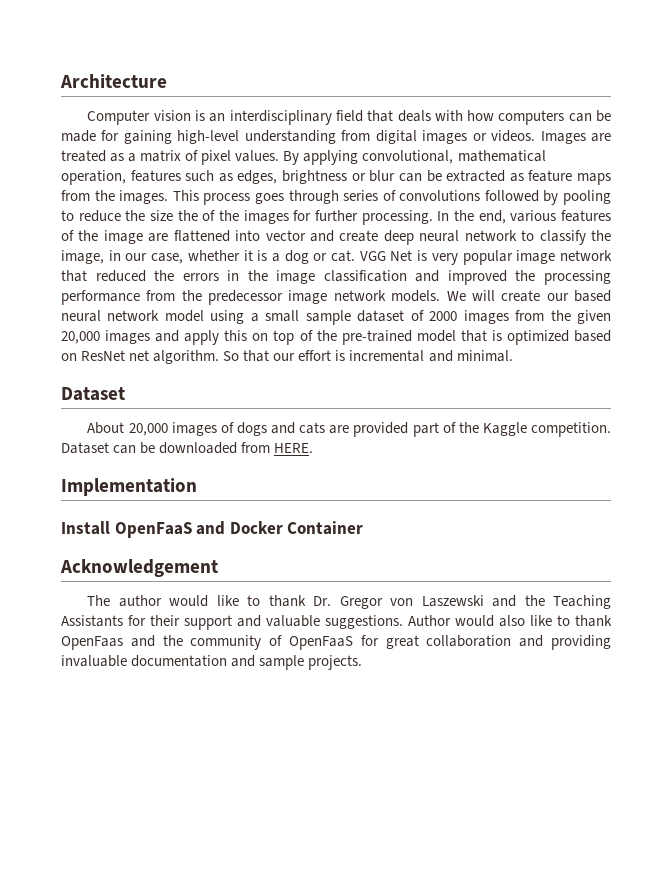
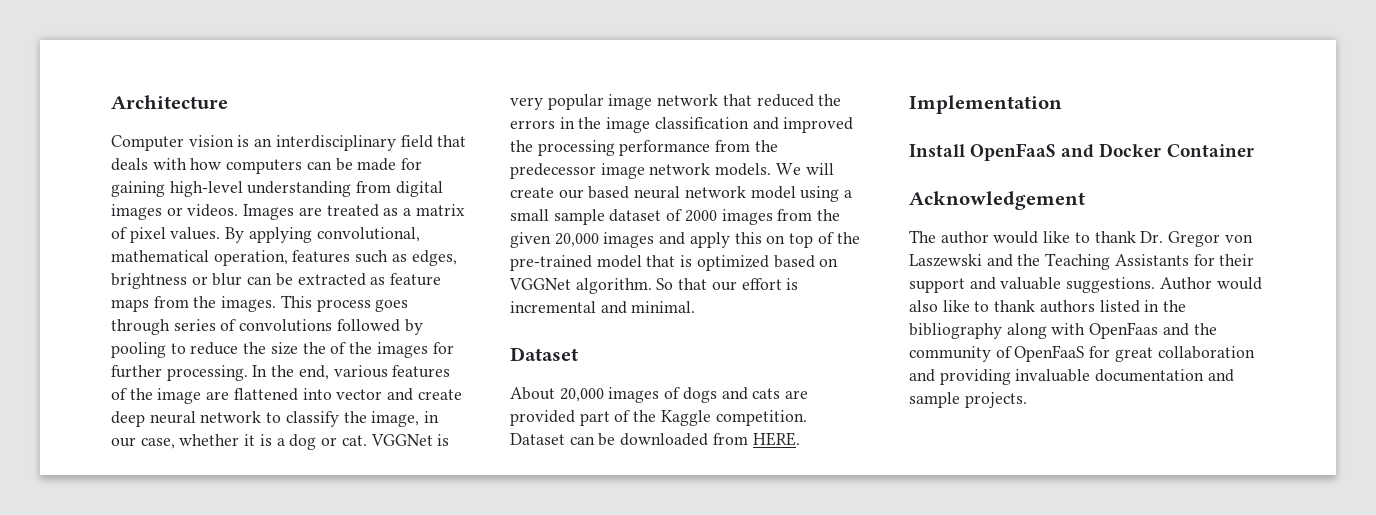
- VGG Net is very popular image network that reduced the errors in the image classification and improved the processing performance from the predecessor image network models.
+ VGGNet is very popular image network that reduced the errors in the image classification and improved the processing performance from the predecessor image network models.
- We will create our based neural network model using a small sample dataset of 2000 images from the given 20,000 images and apply this on top of the pre-trained model that is optimized based on ResNet net algorithm.
+ We will create our based neural network model using a small sample dataset of 2000 images from the given 20,000 images and apply this on top of the pre-trained model that is optimized based on VGGNet algorithm.
- Author would also like to thank OpenFaas and the community of OpenFaaS for great collaboration and providing invaluable documentation and sample projects.
+ Author would also like to thank authors listed in the bibliography along with OpenFaas and the community of OpenFaaS for great collaboration and providing invaluable documentation and sample projects.

